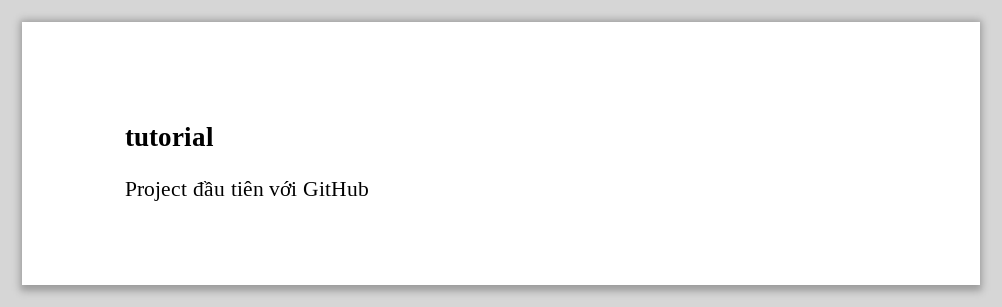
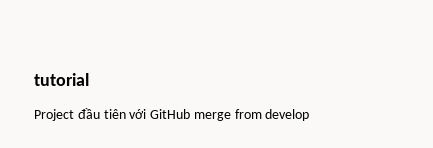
- Project đầu tiên với GitHub
+ Project đầu tiên với GitHub merge from develop

